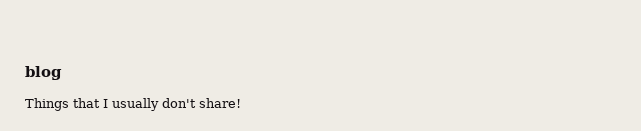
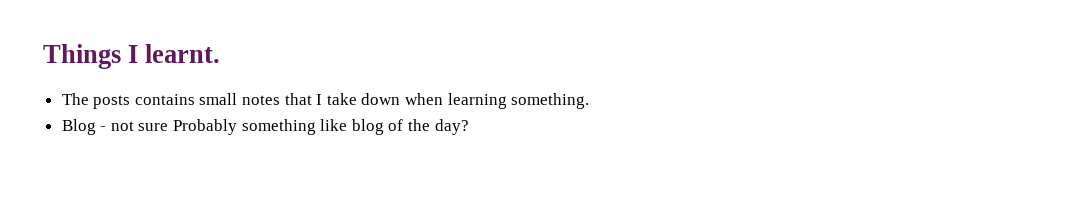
- blog
- Things that I usually don't share!
+ Things I learnt.
+ The posts contains small notes that I take down when learning something.
+ Blog - not sure Probably something like blog of the day?

